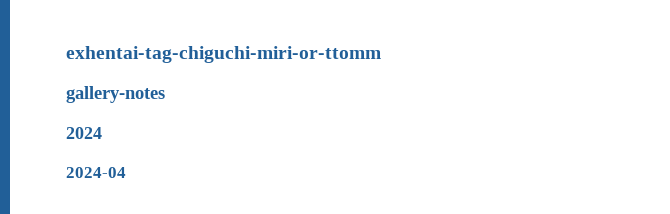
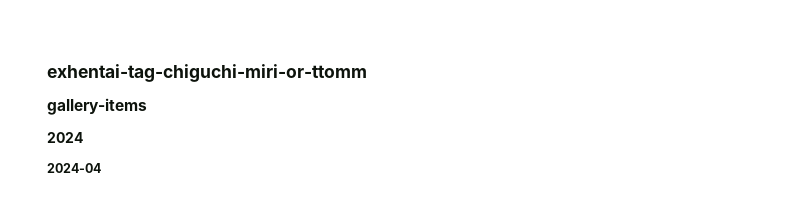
- gallery-notes
+ gallery-items

